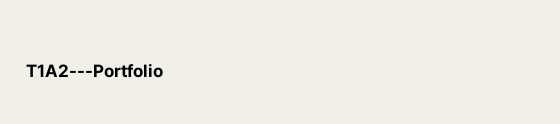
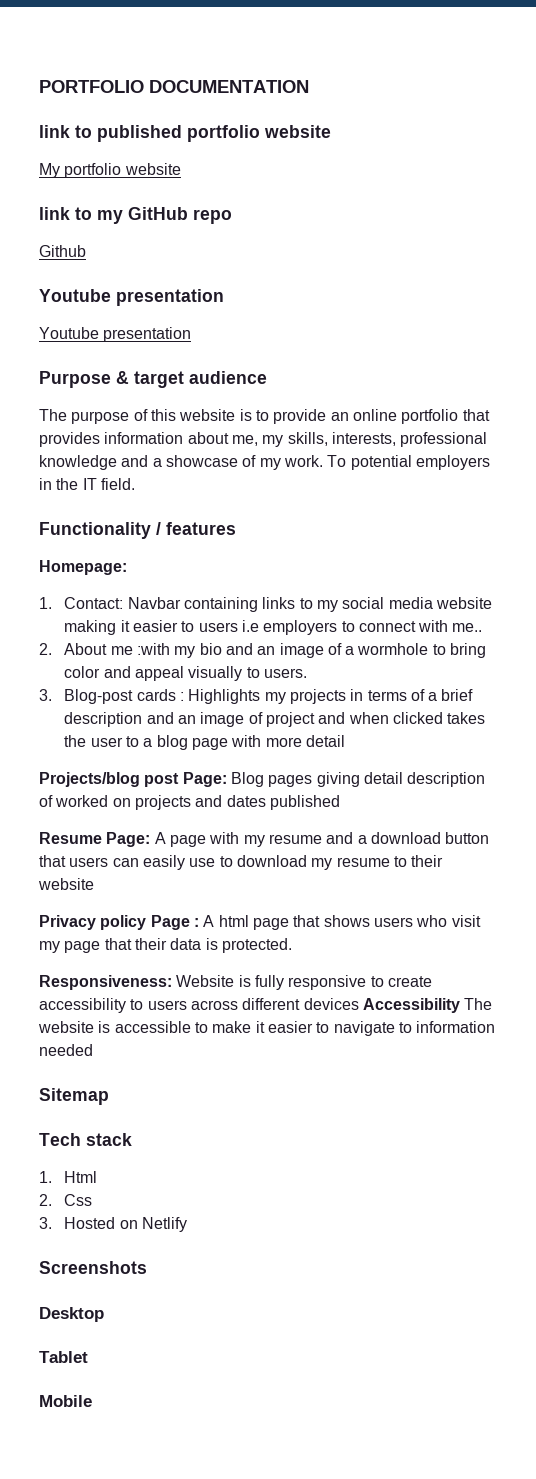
- T1A2---Portfolio
+ PORTFOLIO DOCUMENTATION
+ link to published portfolio website
+ My portfolio website
+ link to my GitHub repo
+ Github
+ Youtube presentation
+ Youtube presentation
+ Purpose & target audience
+ The purpose of this website is to provide an online portfolio that provides information about me, my skills, interests, professional knowledge and a showcase of my work. To potential employers in the IT field.
+ Functionality / features
+ Homepage:
+ 1. Contact: Navbar containing links to my social media website making it easier to users i.e employers to connect with me..
+ 2. About me :with my bio and an image of a wormhole to bring color and appeal visually to users.
+ 3. Blog-post cards : Highlights my projects in terms of a brief description and an image of project and when clicked takes the user to a blog page with more detail
+ Projects/blog post Page: Blog pages giving detail description of worked on projects and dates published
+ Resume Page: A page with my resume and a download button that users can easily use to download my resume to their website
+ Privacy policy Page : A html page that shows users who visit my page that their data is protected.
+ Responsiveness: Website is fully responsive to create accessibility to users across different devices Accessibility The website is accessible to make it easier to navigate to information needed
+ Sitemap
+ Tech stack
+ 1. Html
+ 2. Css
+ 3. Hosted on Netlify
+ Screenshots
+ Desktop
+ Tablet
+ Mobile

